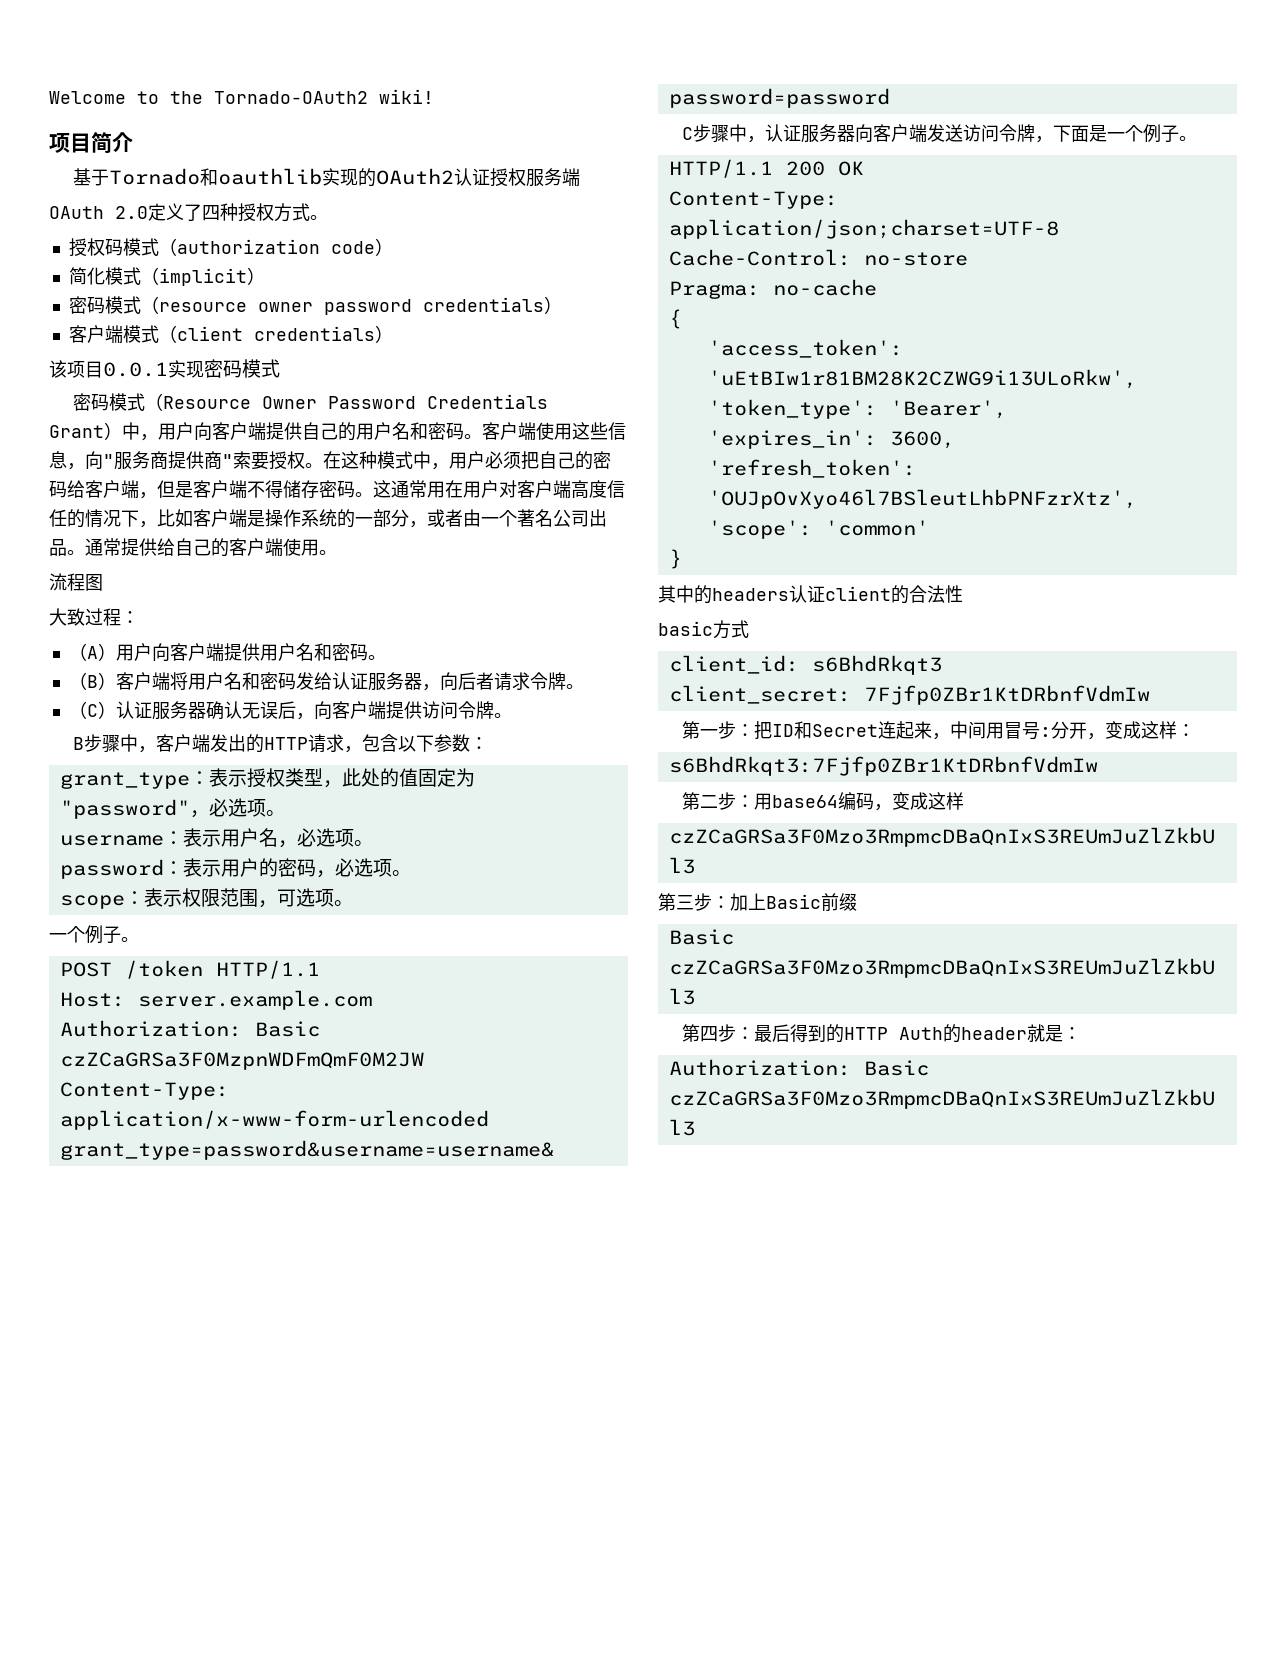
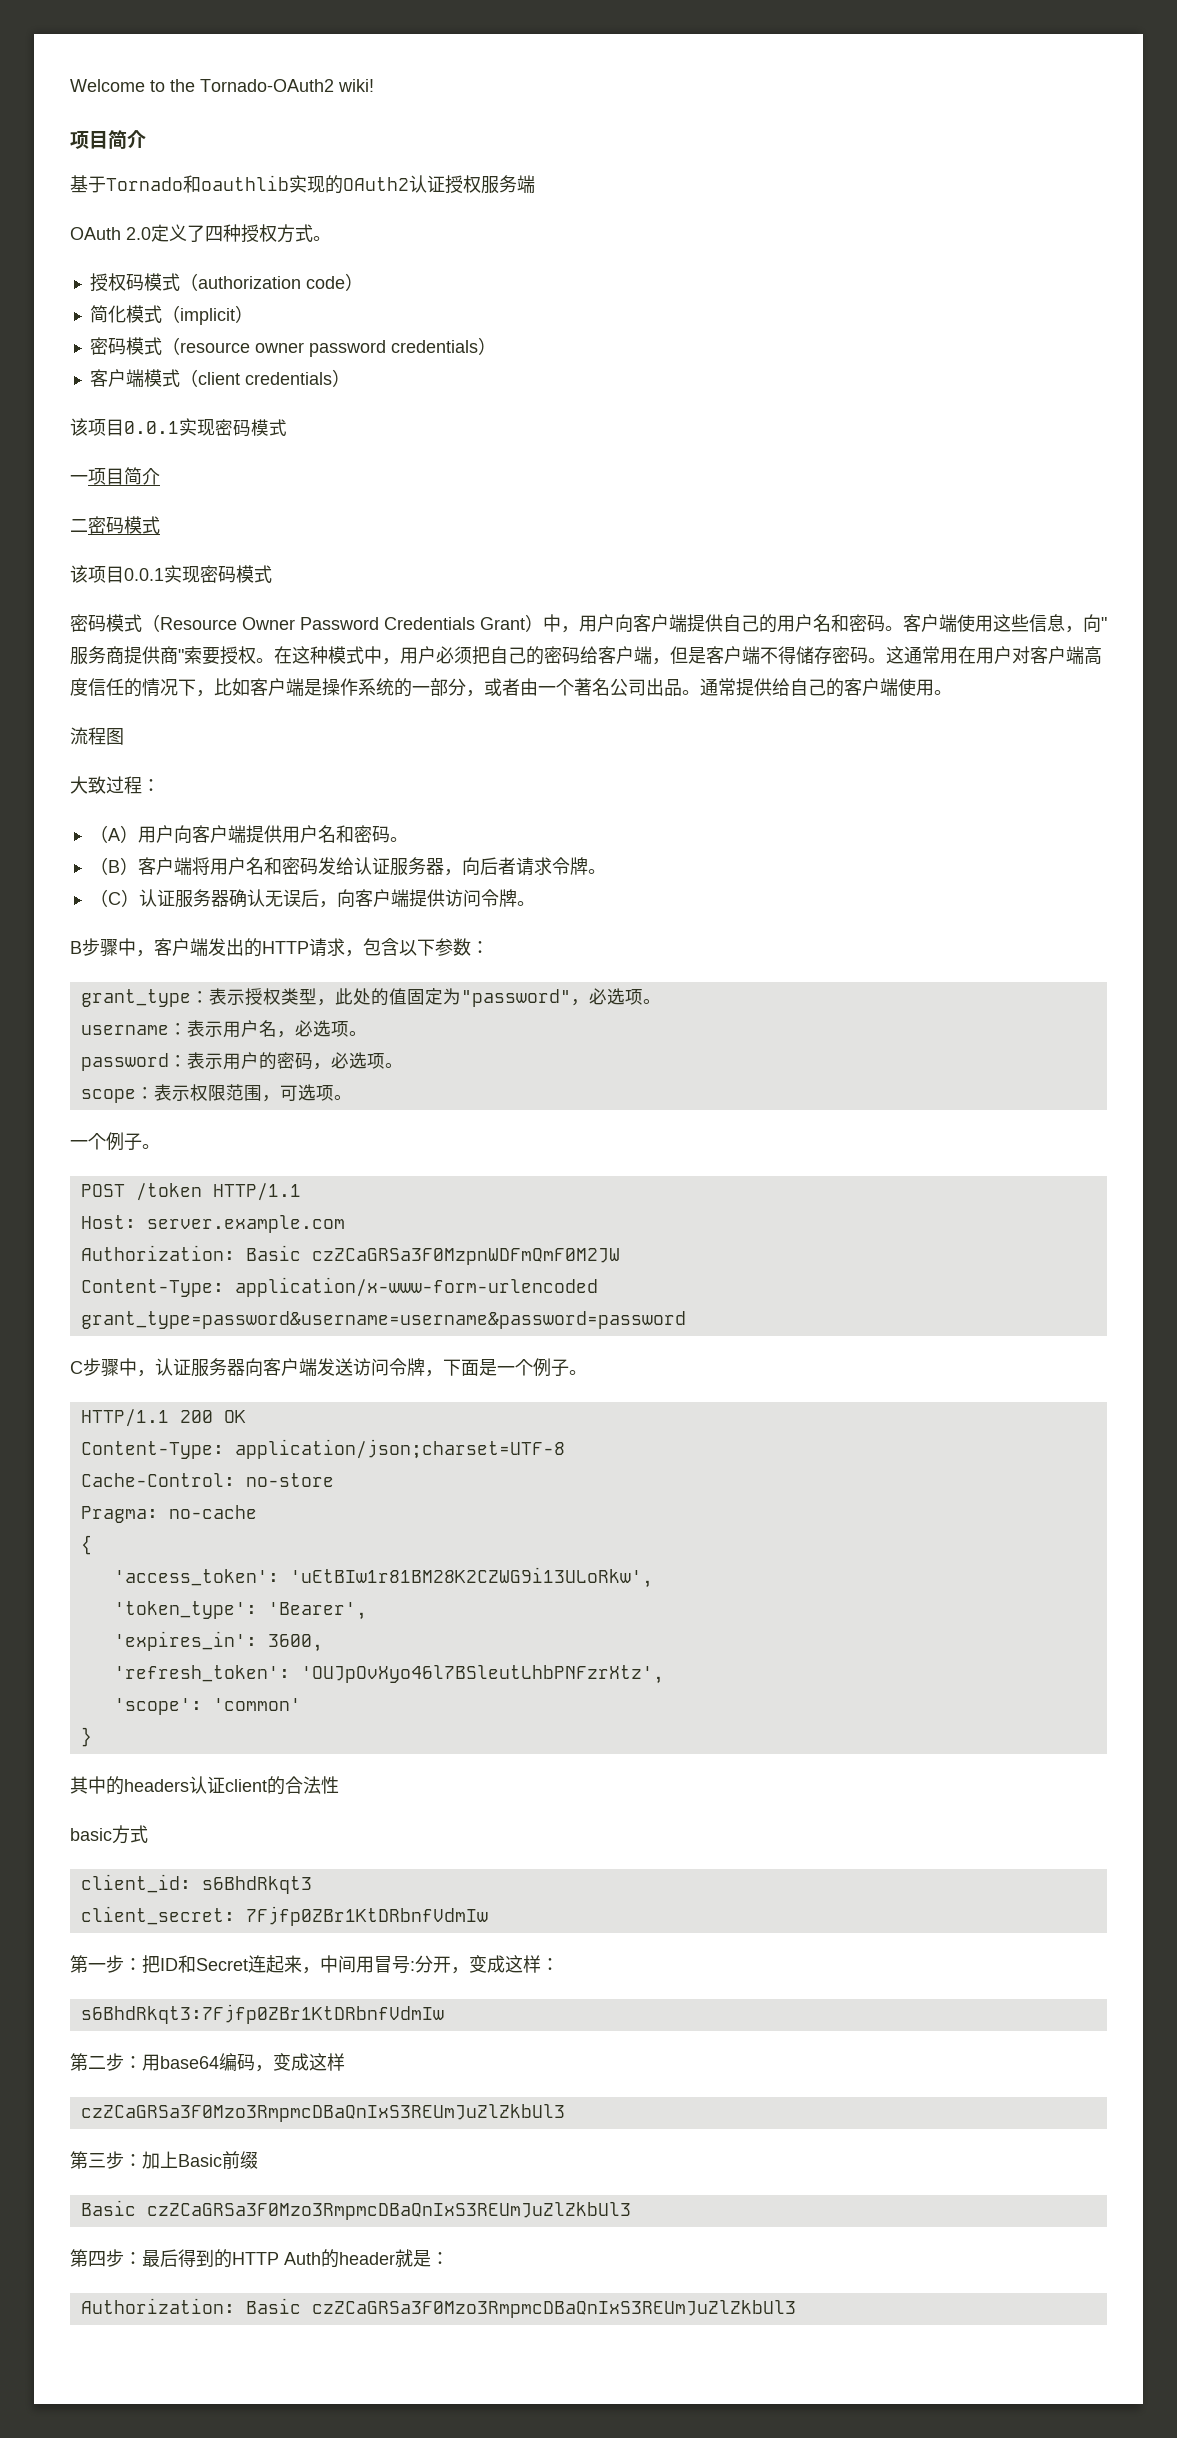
+ 一项目简介
+ 二密码模式
+ 该项目0.0.1实现密码模式

